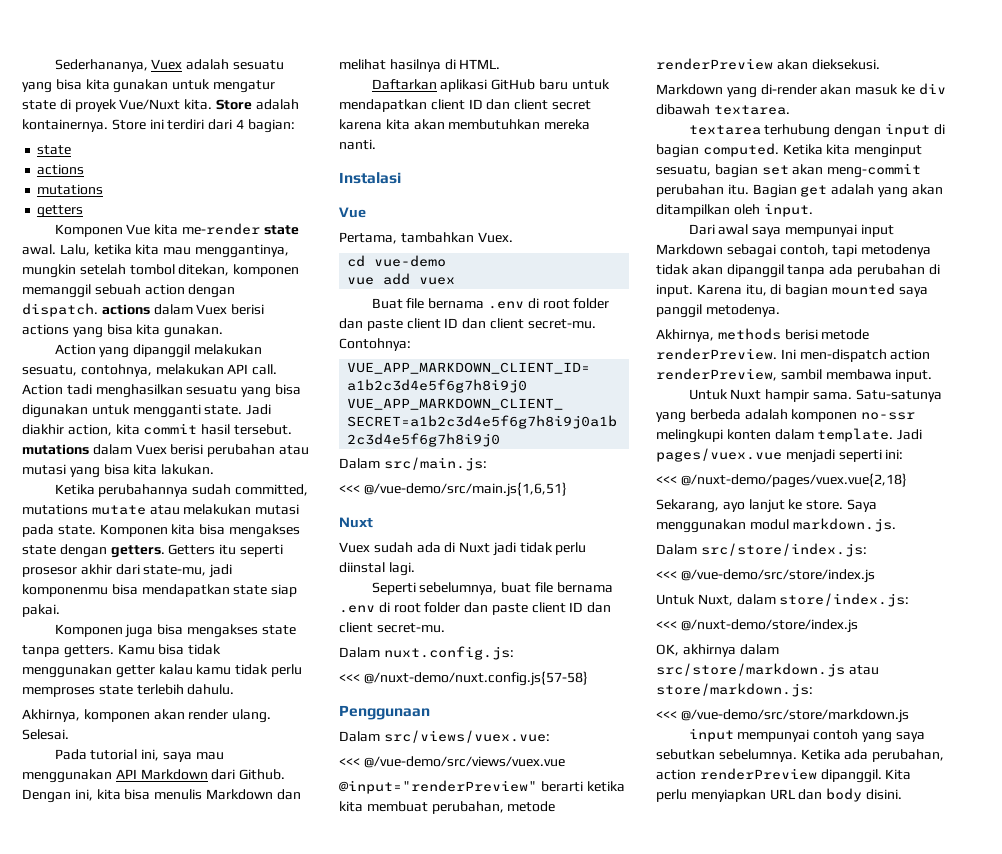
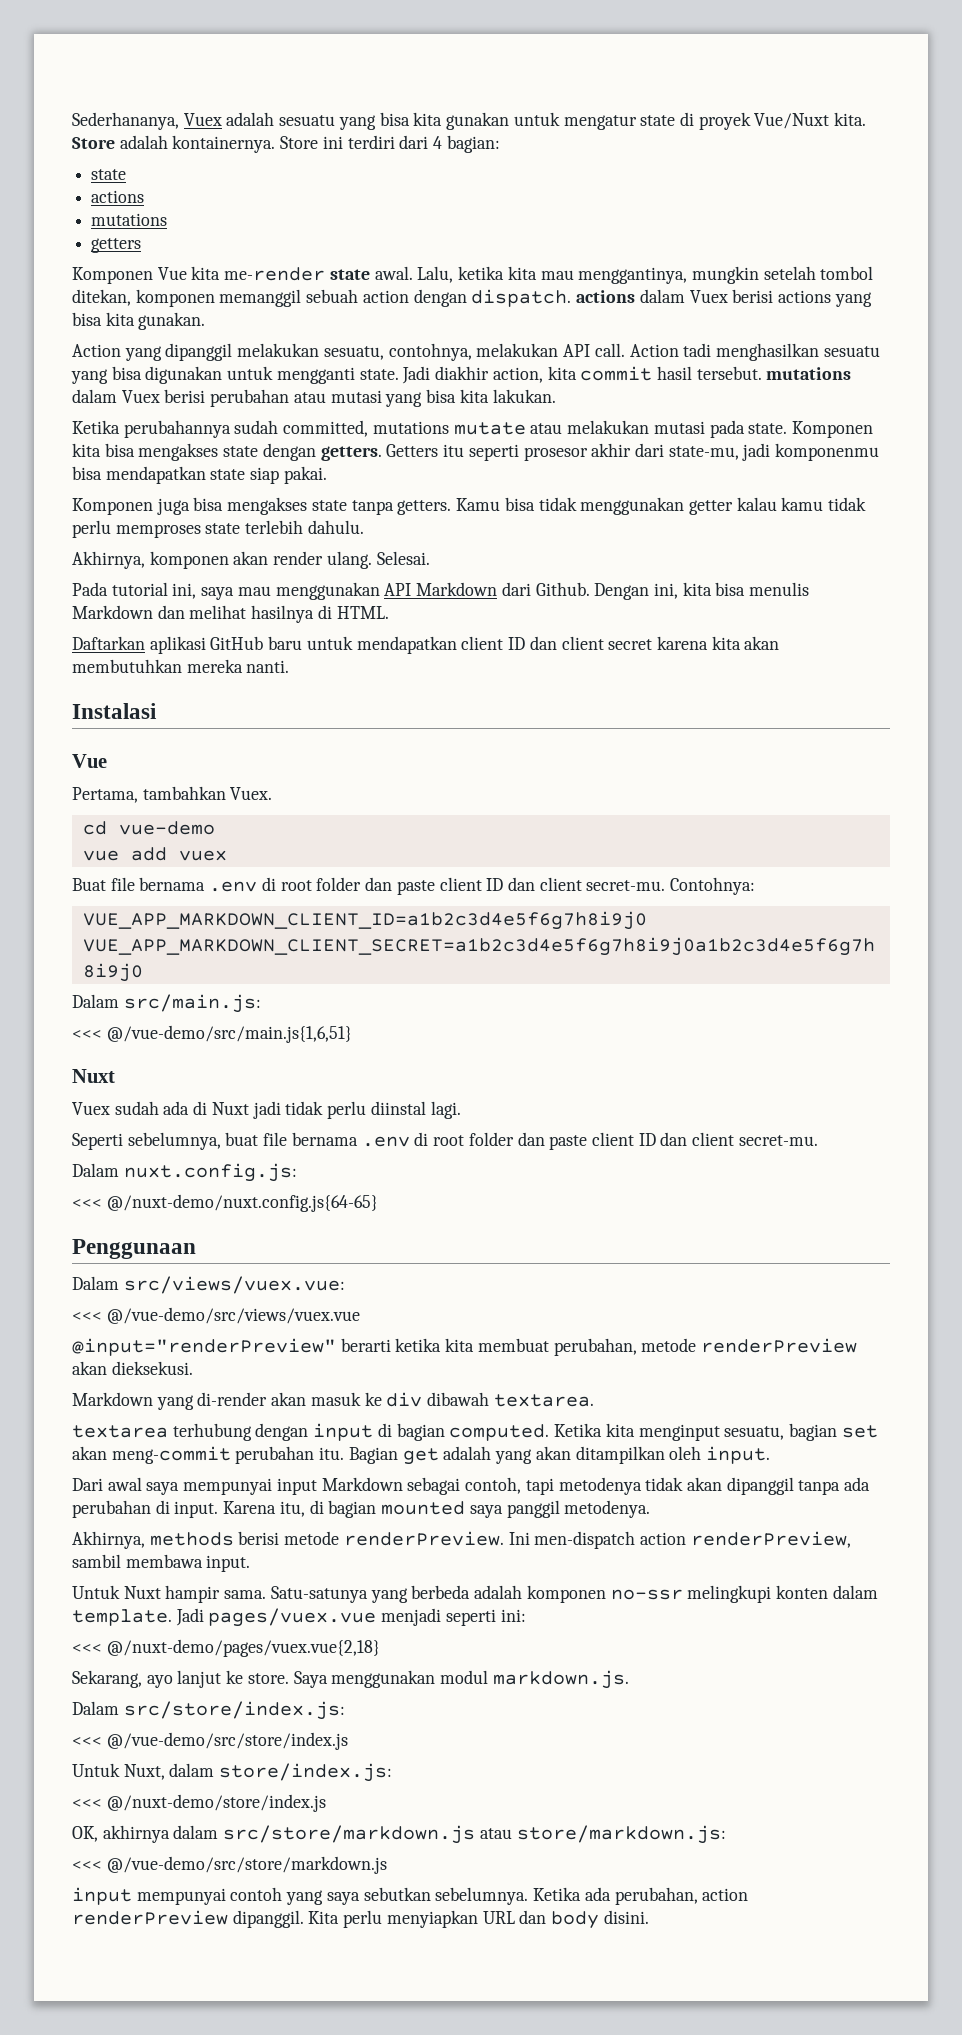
- <<< @/nuxt-demo/nuxt.config.js{57-58}
+ <<< @/nuxt-demo/nuxt.config.js{64-65}

